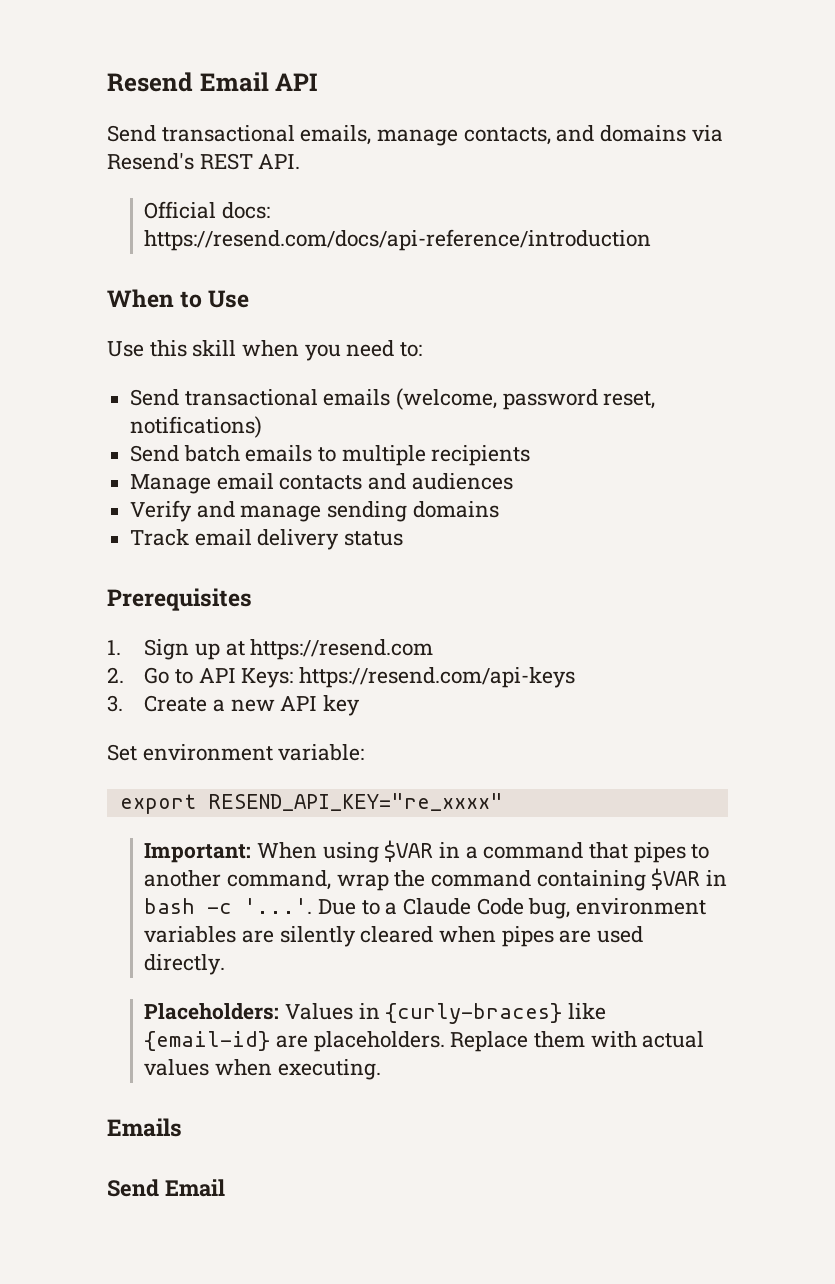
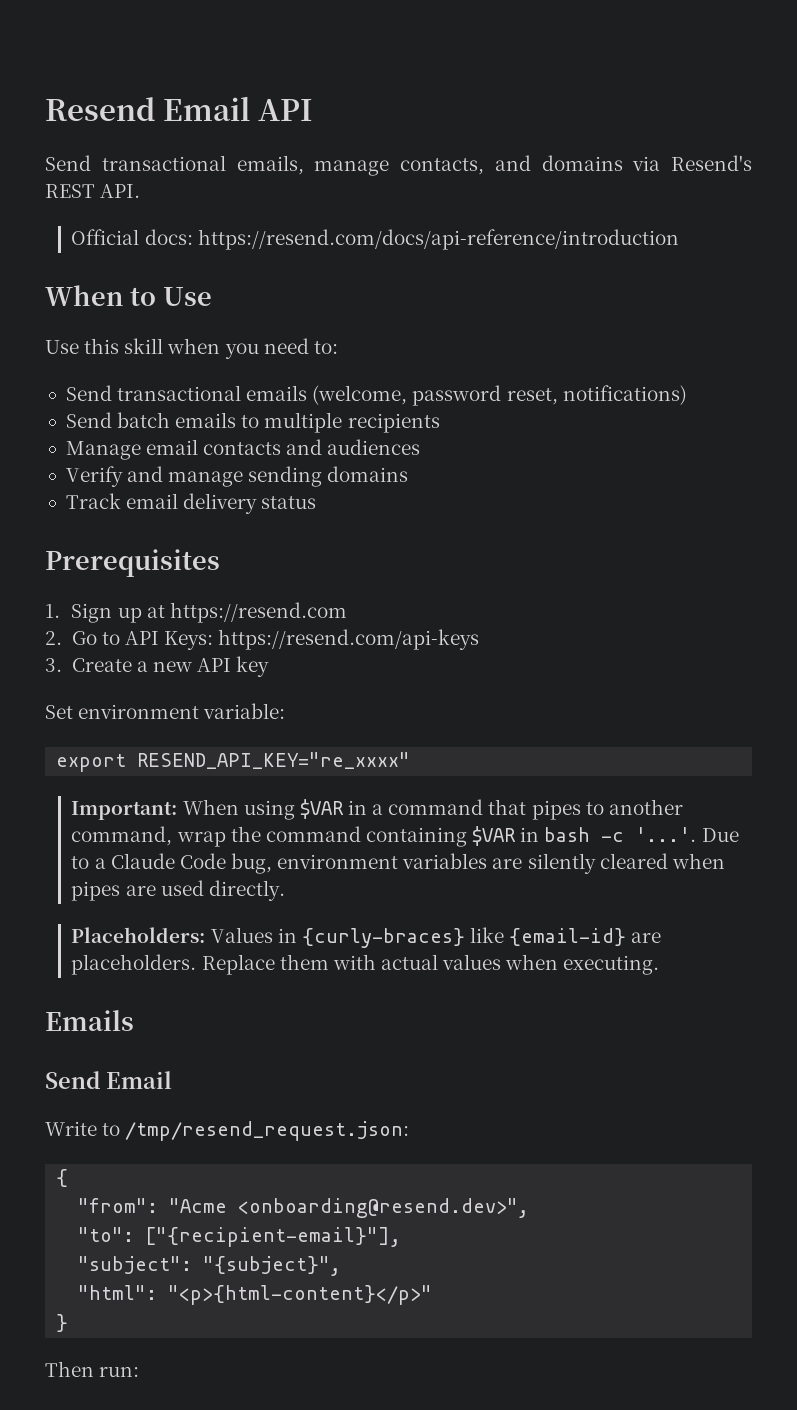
+ Write to /tmp/resend_request.json:
+ {
+ "from": "Acme <onboarding@resend.dev>",
+ "to": ["{recipient-email}"],
+ "subject": "{subject}",
+ "html": "<p>{html-content}</p>"
+ }
+ Then run:

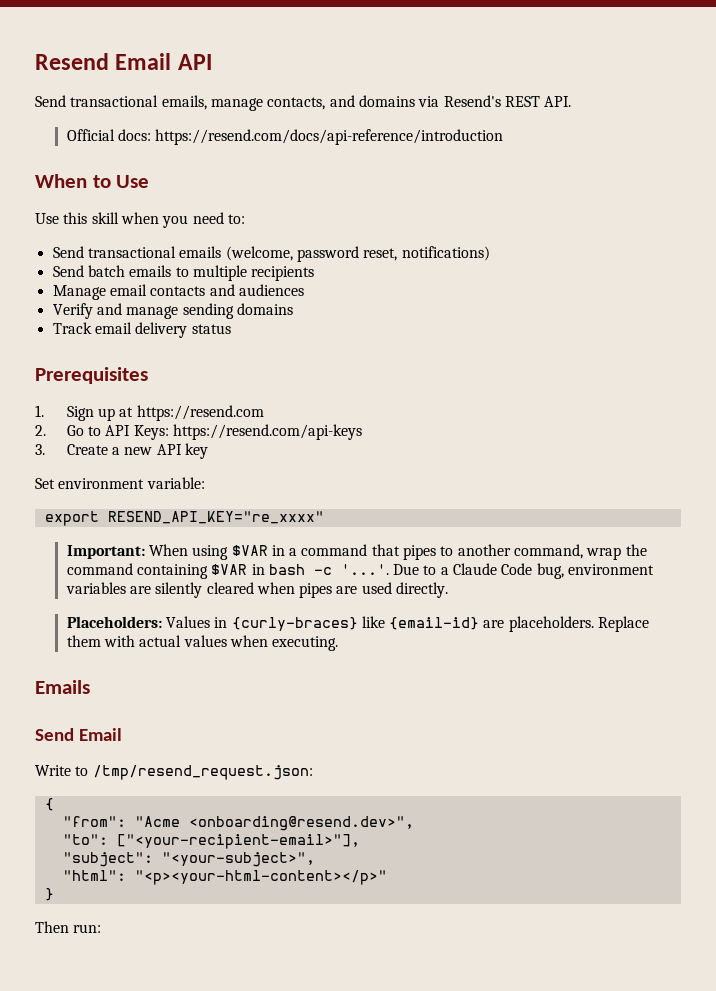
- "to": ["{recipient-email}"],
+ "to": ["<your-recipient-email>"],
- "subject": "{subject}",
+ "subject": "<your-subject>",
- "html": "<p>{html-content}</p>"
+ "html": "<p><your-html-content></p>"

